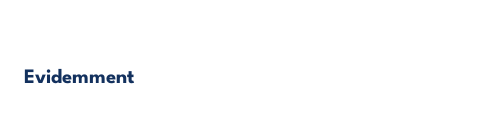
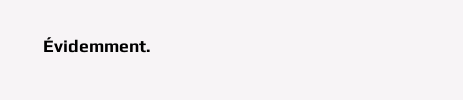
- Evidemment
+ Évidemment.

